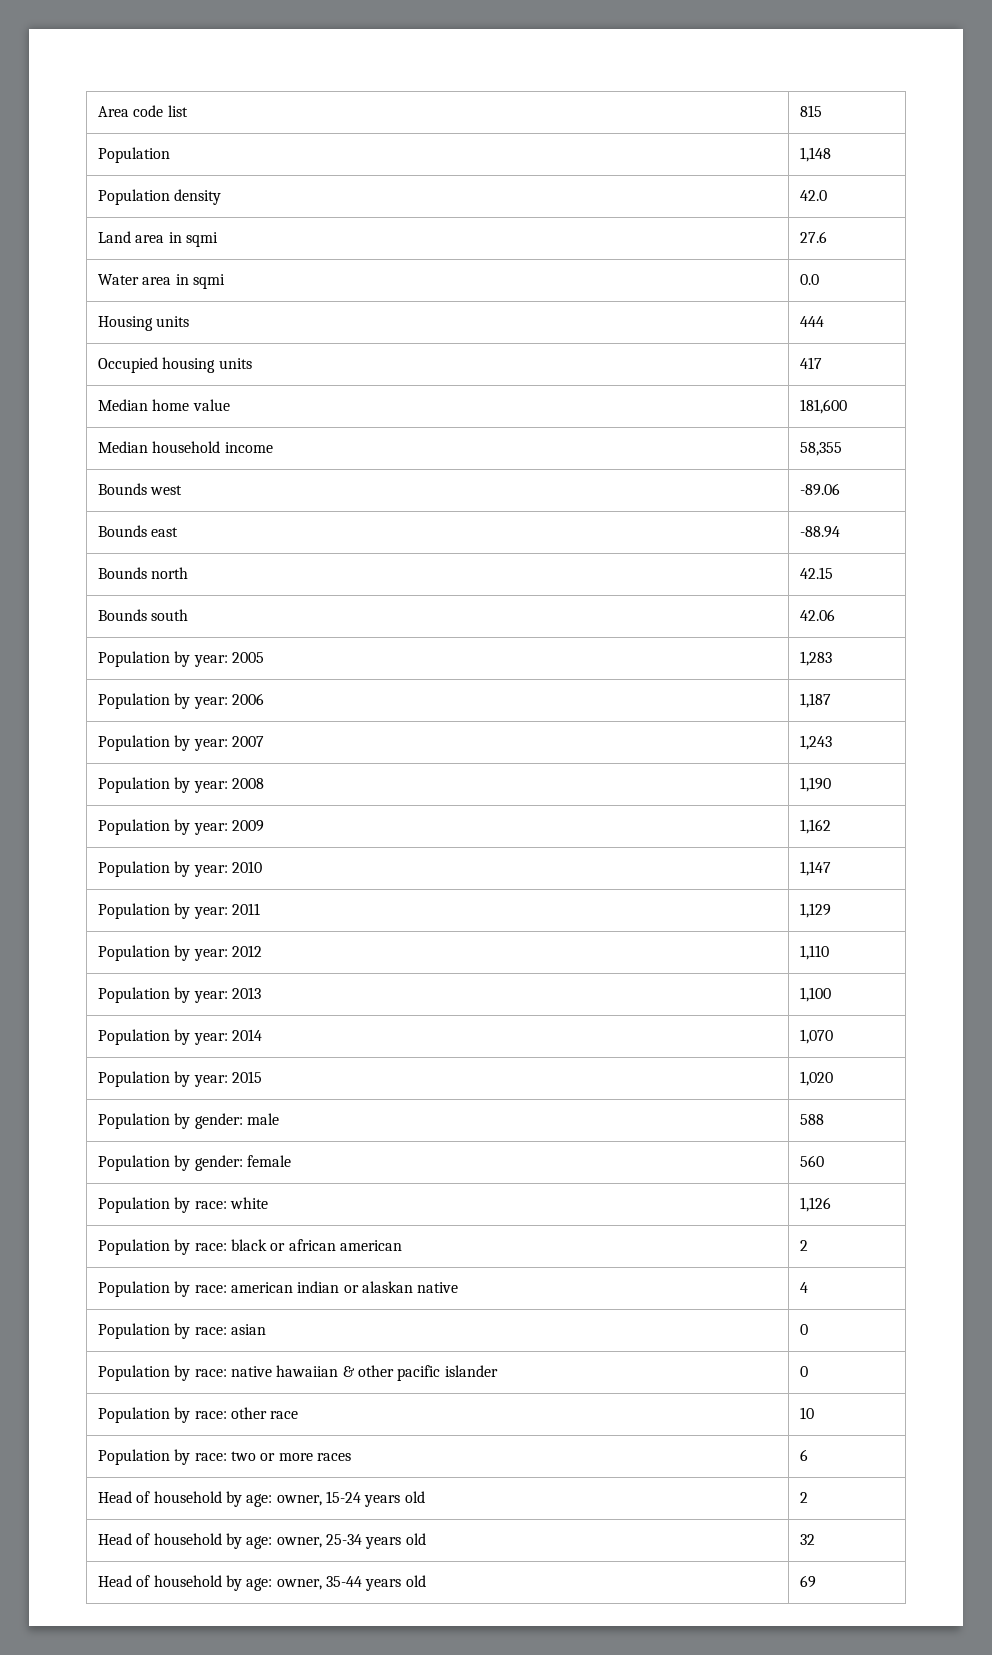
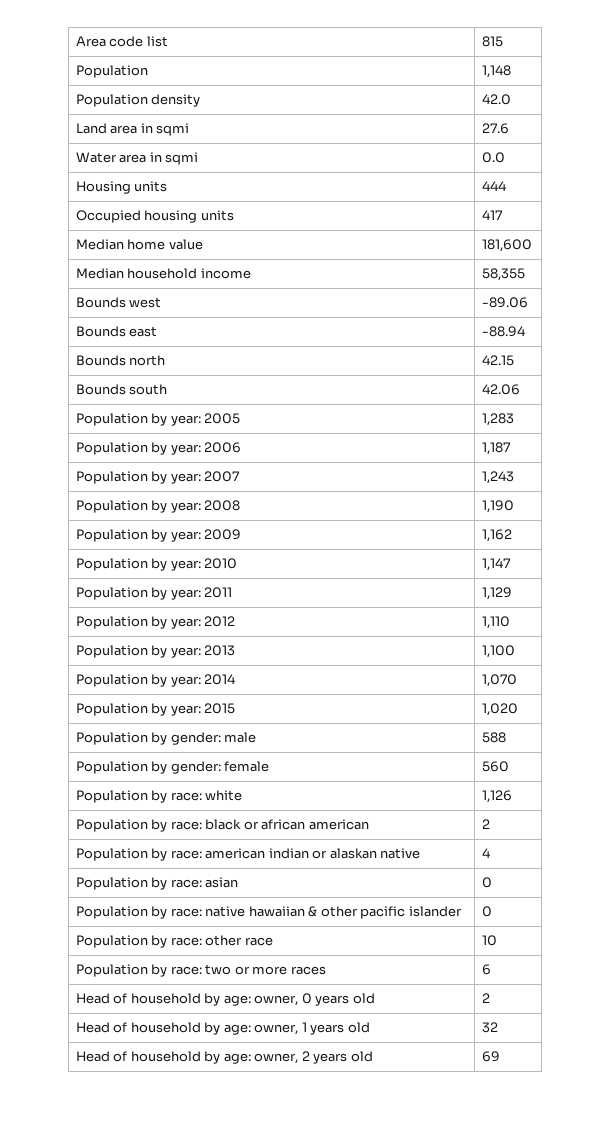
- Head of household by age: owner, 15-24 years old | 2
+ Head of household by age: owner, 0 years old | 2
- Head of household by age: owner, 25-34 years old | 32
+ Head of household by age: owner, 1 years old | 32
- Head of household by age: owner, 35-44 years old | 69
+ Head of household by age: owner, 2 years old | 69

